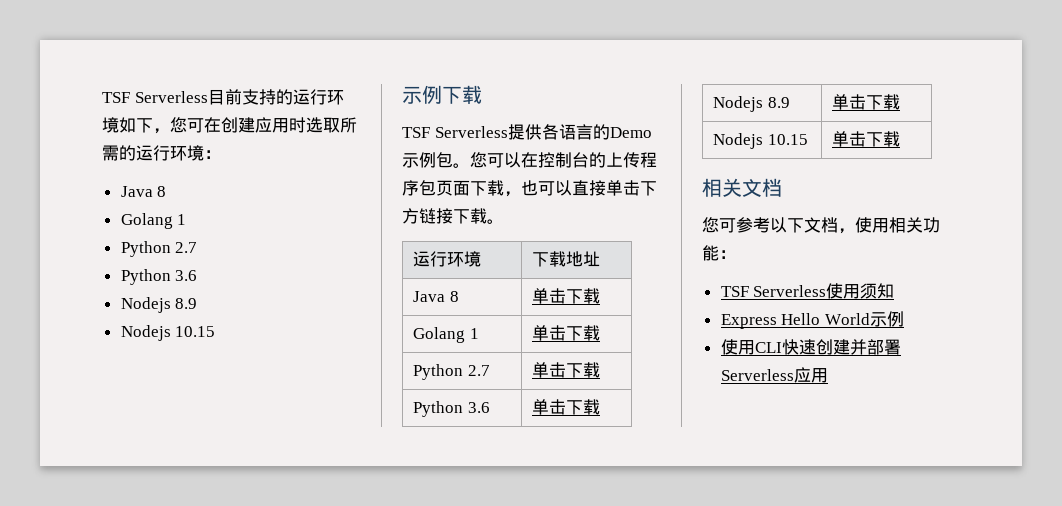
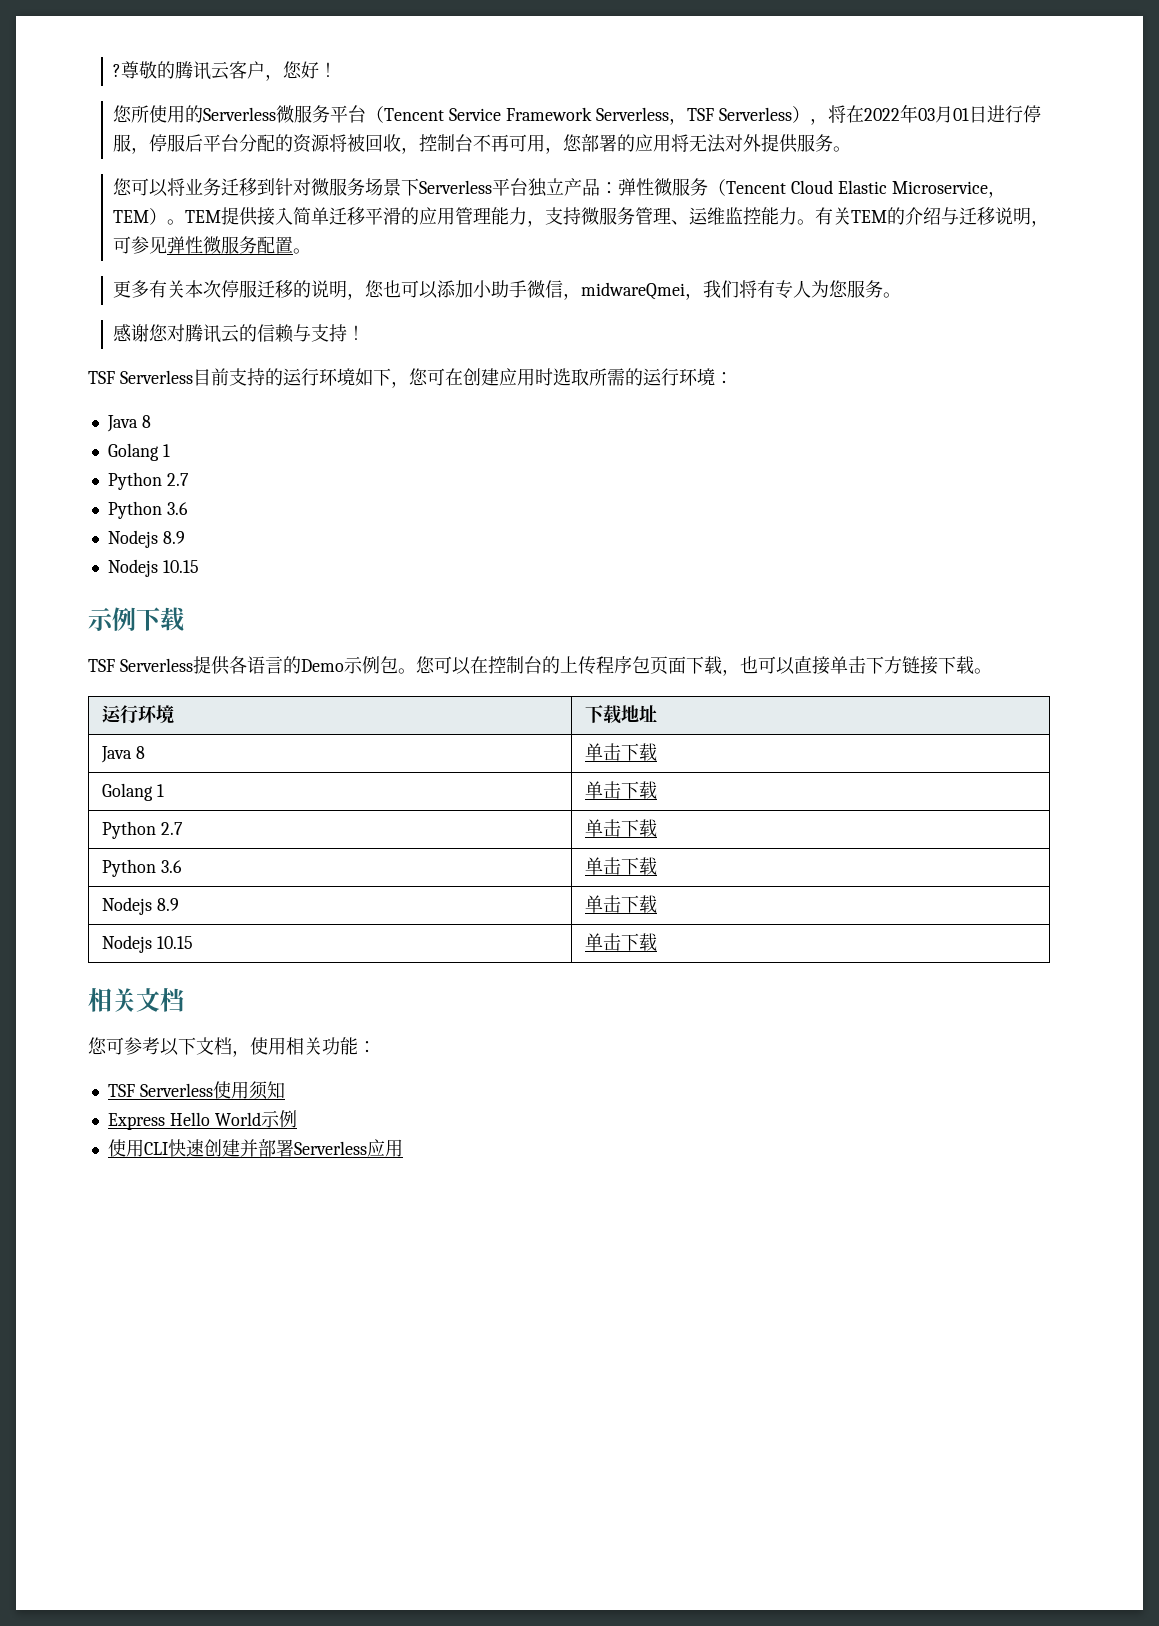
+ ?尊敬的腾讯云客户，您好！
+ 您所使用的Serverless微服务平台（Tencent Service Framework Serverless，TSF Serverless），将在2022年03月01日进行停服，停服后平台分配的资源将被回收，控制台不再可用，您部署的应用将无法对外提供服务。
+ 您可以将业务迁移到针对微服务场景下Serverless平台独立产品：弹性微服务（Tencent Cloud Elastic Microservice，TEM）。TEM提供接入简单迁移平滑的应用管理能力，支持微服务管理、运维监控能力。有关TEM的介绍与迁移说明，可参见弹性微服务配置。
+ 更多有关本次停服迁移的说明，您也可以添加小助手微信，midwareQmei，我们将有专人为您服务。
+ 感谢您对腾讯云的信赖与支持！

